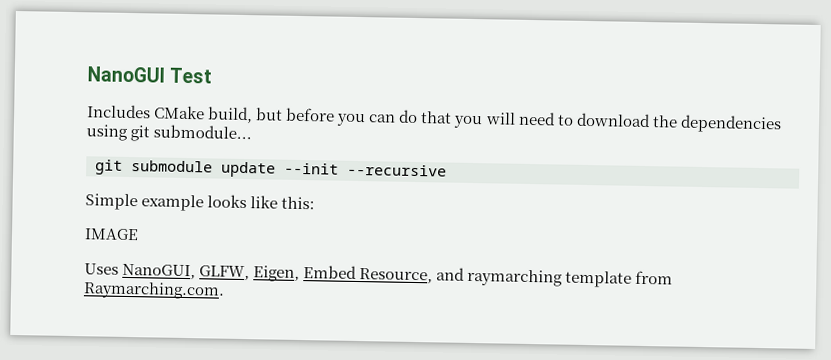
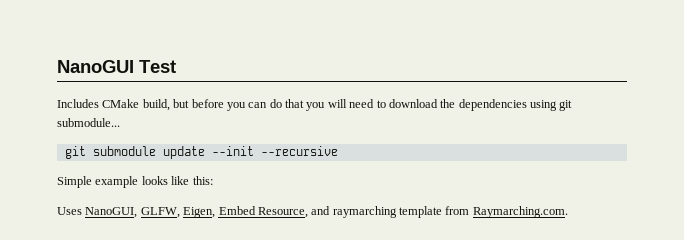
- IMAGE

